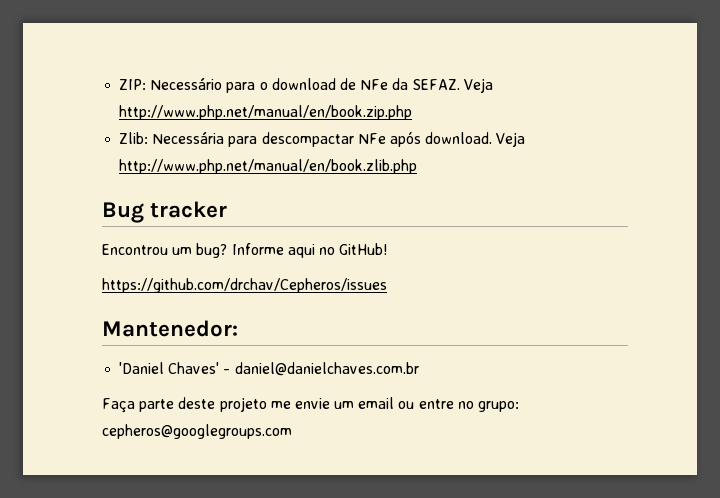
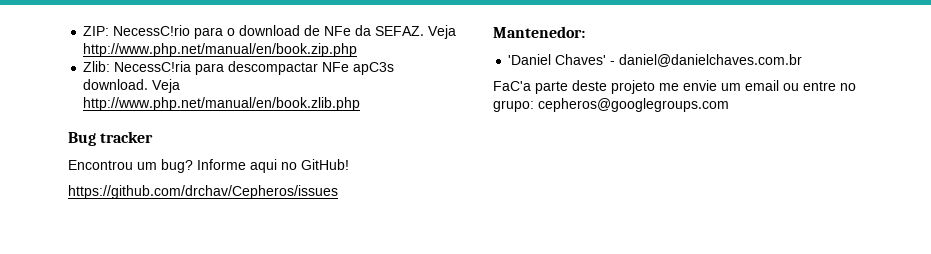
- ZIP: Necessário para o download de NFe da SEFAZ.
+ ZIP: NecessC!rio para o download de NFe da SEFAZ.
- Zlib: Necessária para descompactar NFe após download.
+ Zlib: NecessC!ria para descompactar NFe apC3s download.
- Faça parte deste projeto me envie um email ou entre no grupo: cepheros@googlegroups.com
+ FaC'a parte deste projeto me envie um email ou entre no grupo: cepheros@googlegroups.com

